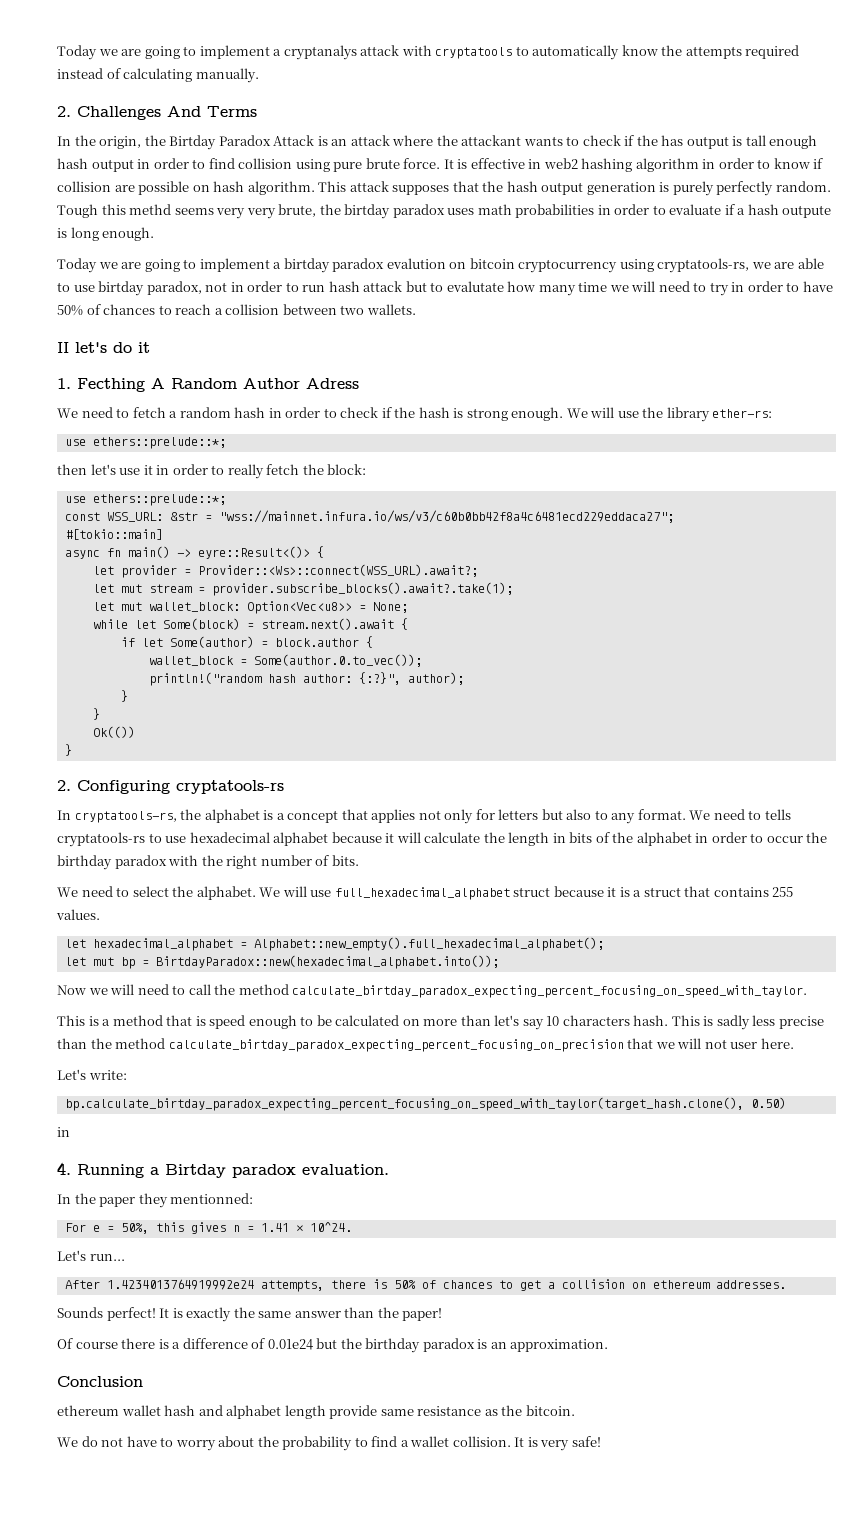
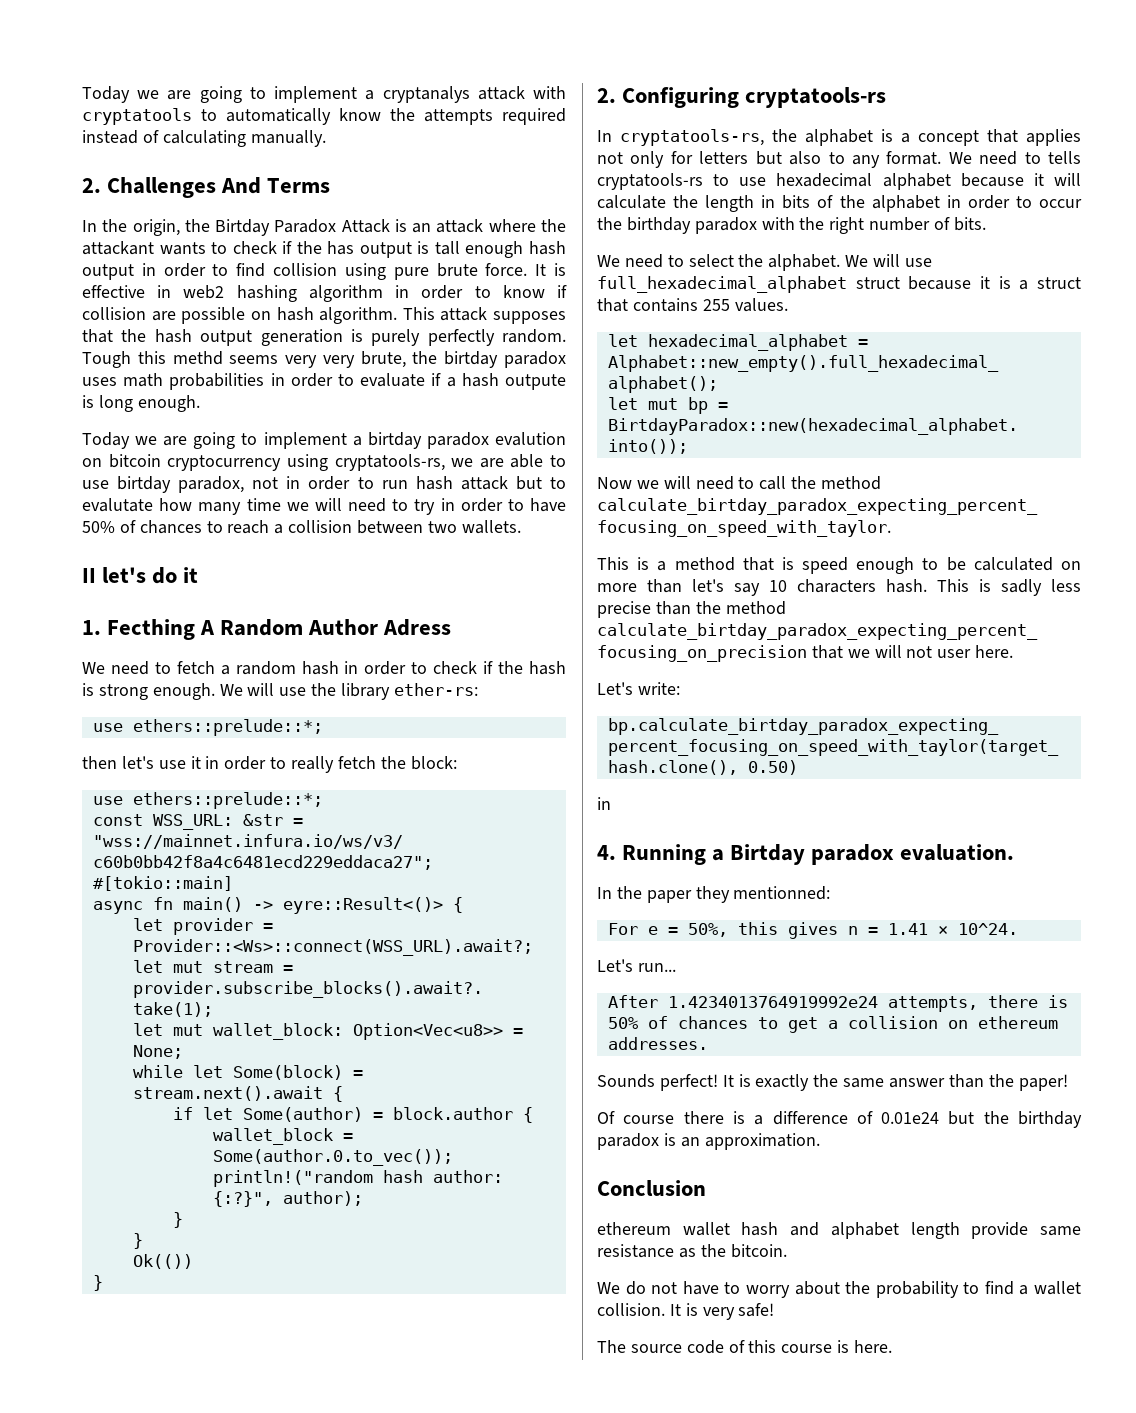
+ The source code of this course is here.

